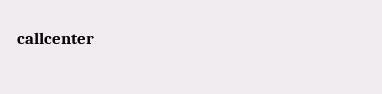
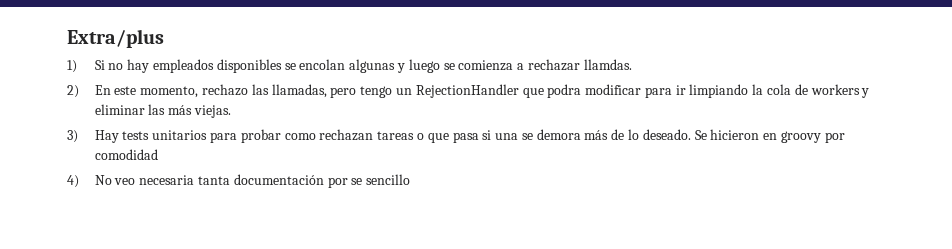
- callcenter
+ Extra/plus
+ 1) Si no hay empleados disponibles se encolan algunas y luego se comienza a rechazar llamdas.
+ 2) En este momento, rechazo las llamadas, pero tengo un RejectionHandler que podra modificar para ir limpiando la cola de workers y eliminar las más viejas.
+ 3) Hay tests unitarios para probar como rechazan tareas o que pasa si una se demora más de lo deseado. Se hicieron en groovy por comodidad
+ 4) No veo necesaria tanta documentación por se sencillo

